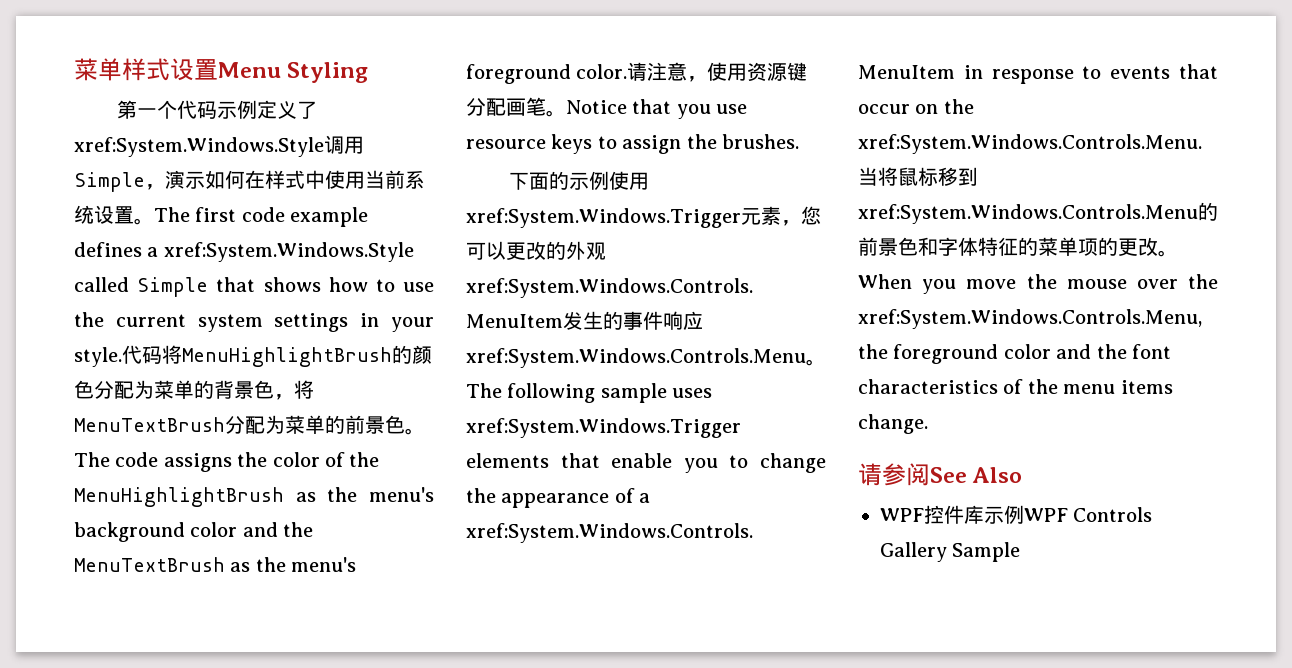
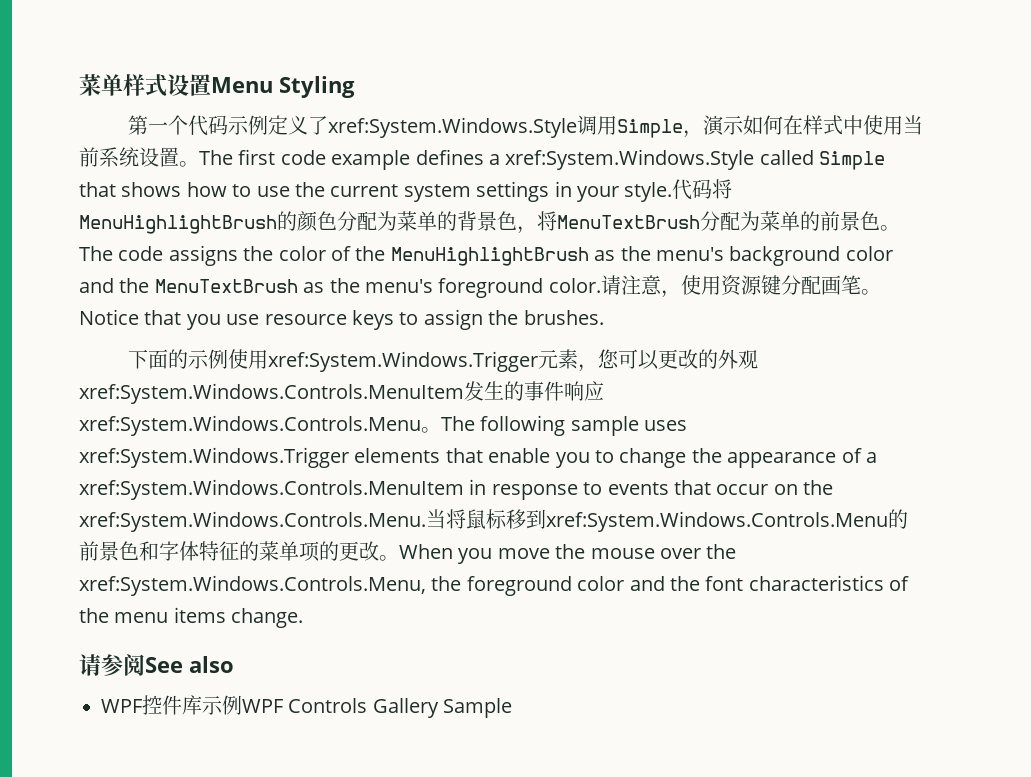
- 请参阅See Also
+ 请参阅See also

